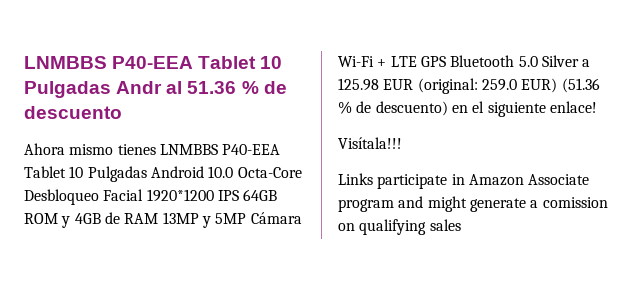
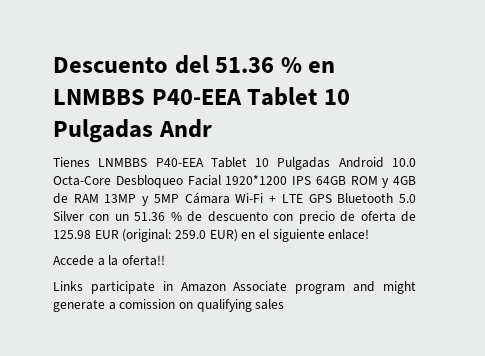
- LNMBBS P40-EEA Tablet 10 Pulgadas Andr al 51.36 % de descuento
- Ahora mismo tienes LNMBBS P40-EEA Tablet 10 Pulgadas Android 10.0 Octa-Core Desbloqueo Facial 1920*1200 IPS 64GB ROM y 4GB de RAM 13MP y 5MP Cámara Wi-Fi + LTE GPS Bluetooth 5.0 Silver a 125.98 EUR (original: 259.0 EUR) (51.36 % de descuento) en el siguiente enlace!
+ Descuento del 51.36 % en LNMBBS P40-EEA Tablet 10 Pulgadas Andr
+ Tienes LNMBBS P40-EEA Tablet 10 Pulgadas Android 10.0 Octa-Core Desbloqueo Facial 1920*1200 IPS 64GB ROM y 4GB de RAM 13MP y 5MP Cámara Wi-Fi + LTE GPS Bluetooth 5.0 Silver con un 51.36 % de descuento con precio de oferta de 125.98 EUR (original: 259.0 EUR) en el siguiente enlace!
- Visítala!!!
+ Accede a la oferta!!

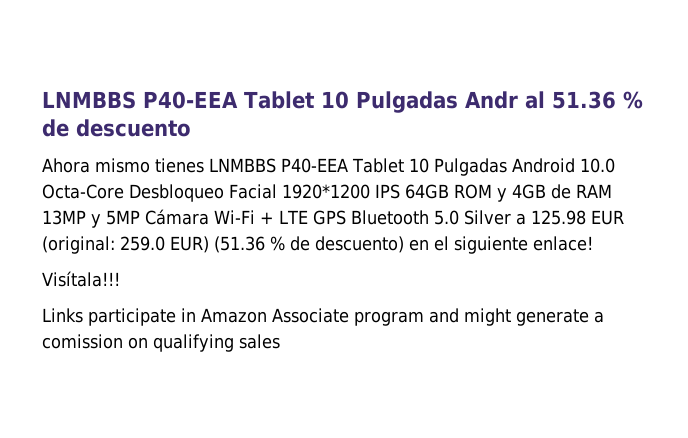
- Descuento del 51.36 % en LNMBBS P40-EEA Tablet 10 Pulgadas Andr
- Tienes LNMBBS P40-EEA Tablet 10 Pulgadas Android 10.0 Octa-Core Desbloqueo Facial 1920*1200 IPS 64GB ROM y 4GB de RAM 13MP y 5MP Cámara Wi-Fi + LTE GPS Bluetooth 5.0 Silver con un 51.36 % de descuento con precio de oferta de 125.98 EUR (original: 259.0 EUR) en el siguiente enlace!
+ LNMBBS P40-EEA Tablet 10 Pulgadas Andr al 51.36 % de descuento
+ Ahora mismo tienes LNMBBS P40-EEA Tablet 10 Pulgadas Android 10.0 Octa-Core Desbloqueo Facial 1920*1200 IPS 64GB ROM y 4GB de RAM 13MP y 5MP Cámara Wi-Fi + LTE GPS Bluetooth 5.0 Silver a 125.98 EUR (original: 259.0 EUR) (51.36 % de descuento) en el siguiente enlace!
- Accede a la oferta!!
+ Visítala!!!

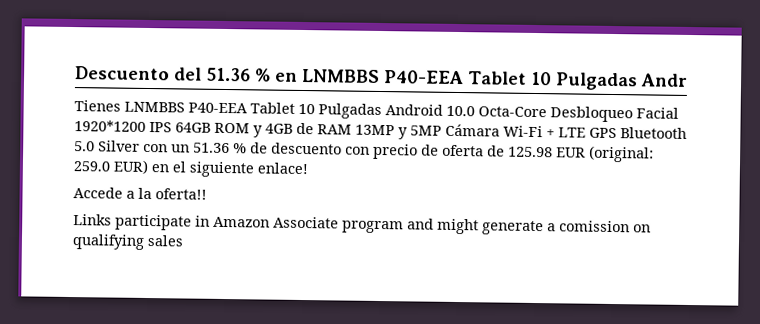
- LNMBBS P40-EEA Tablet 10 Pulgadas Andr al 51.36 % de descuento
- Ahora mismo tienes LNMBBS P40-EEA Tablet 10 Pulgadas Android 10.0 Octa-Core Desbloqueo Facial 1920*1200 IPS 64GB ROM y 4GB de RAM 13MP y 5MP Cámara Wi-Fi + LTE GPS Bluetooth 5.0 Silver a 125.98 EUR (original: 259.0 EUR) (51.36 % de descuento) en el siguiente enlace!
+ Descuento del 51.36 % en LNMBBS P40-EEA Tablet 10 Pulgadas Andr
+ Tienes LNMBBS P40-EEA Tablet 10 Pulgadas Android 10.0 Octa-Core Desbloqueo Facial 1920*1200 IPS 64GB ROM y 4GB de RAM 13MP y 5MP Cámara Wi-Fi + LTE GPS Bluetooth 5.0 Silver con un 51.36 % de descuento con precio de oferta de 125.98 EUR (original: 259.0 EUR) en el siguiente enlace!
- Visítala!!!
+ Accede a la oferta!!

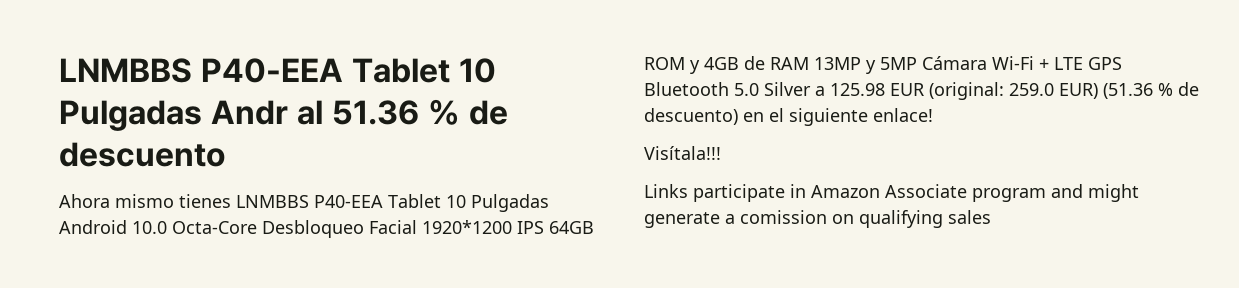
- Descuento del 51.36 % en LNMBBS P40-EEA Tablet 10 Pulgadas Andr
- Tienes LNMBBS P40-EEA Tablet 10 Pulgadas Android 10.0 Octa-Core Desbloqueo Facial 1920*1200 IPS 64GB ROM y 4GB de RAM 13MP y 5MP Cámara Wi-Fi + LTE GPS Bluetooth 5.0 Silver con un 51.36 % de descuento con precio de oferta de 125.98 EUR (original: 259.0 EUR) en el siguiente enlace!
+ LNMBBS P40-EEA Tablet 10 Pulgadas Andr al 51.36 % de descuento
+ Ahora mismo tienes LNMBBS P40-EEA Tablet 10 Pulgadas Android 10.0 Octa-Core Desbloqueo Facial 1920*1200 IPS 64GB ROM y 4GB de RAM 13MP y 5MP Cámara Wi-Fi + LTE GPS Bluetooth 5.0 Silver a 125.98 EUR (original: 259.0 EUR) (51.36 % de descuento) en el siguiente enlace!
- Accede a la oferta!!
+ Visítala!!!

